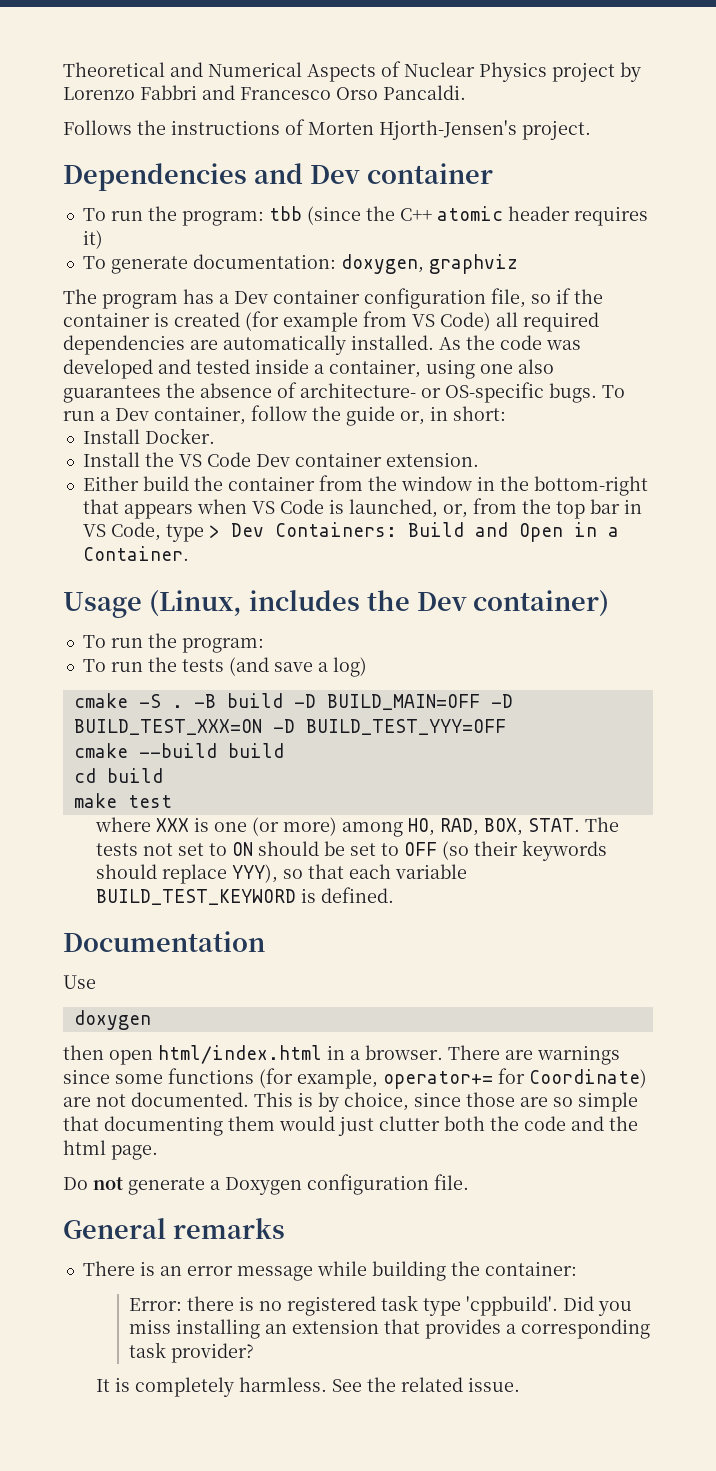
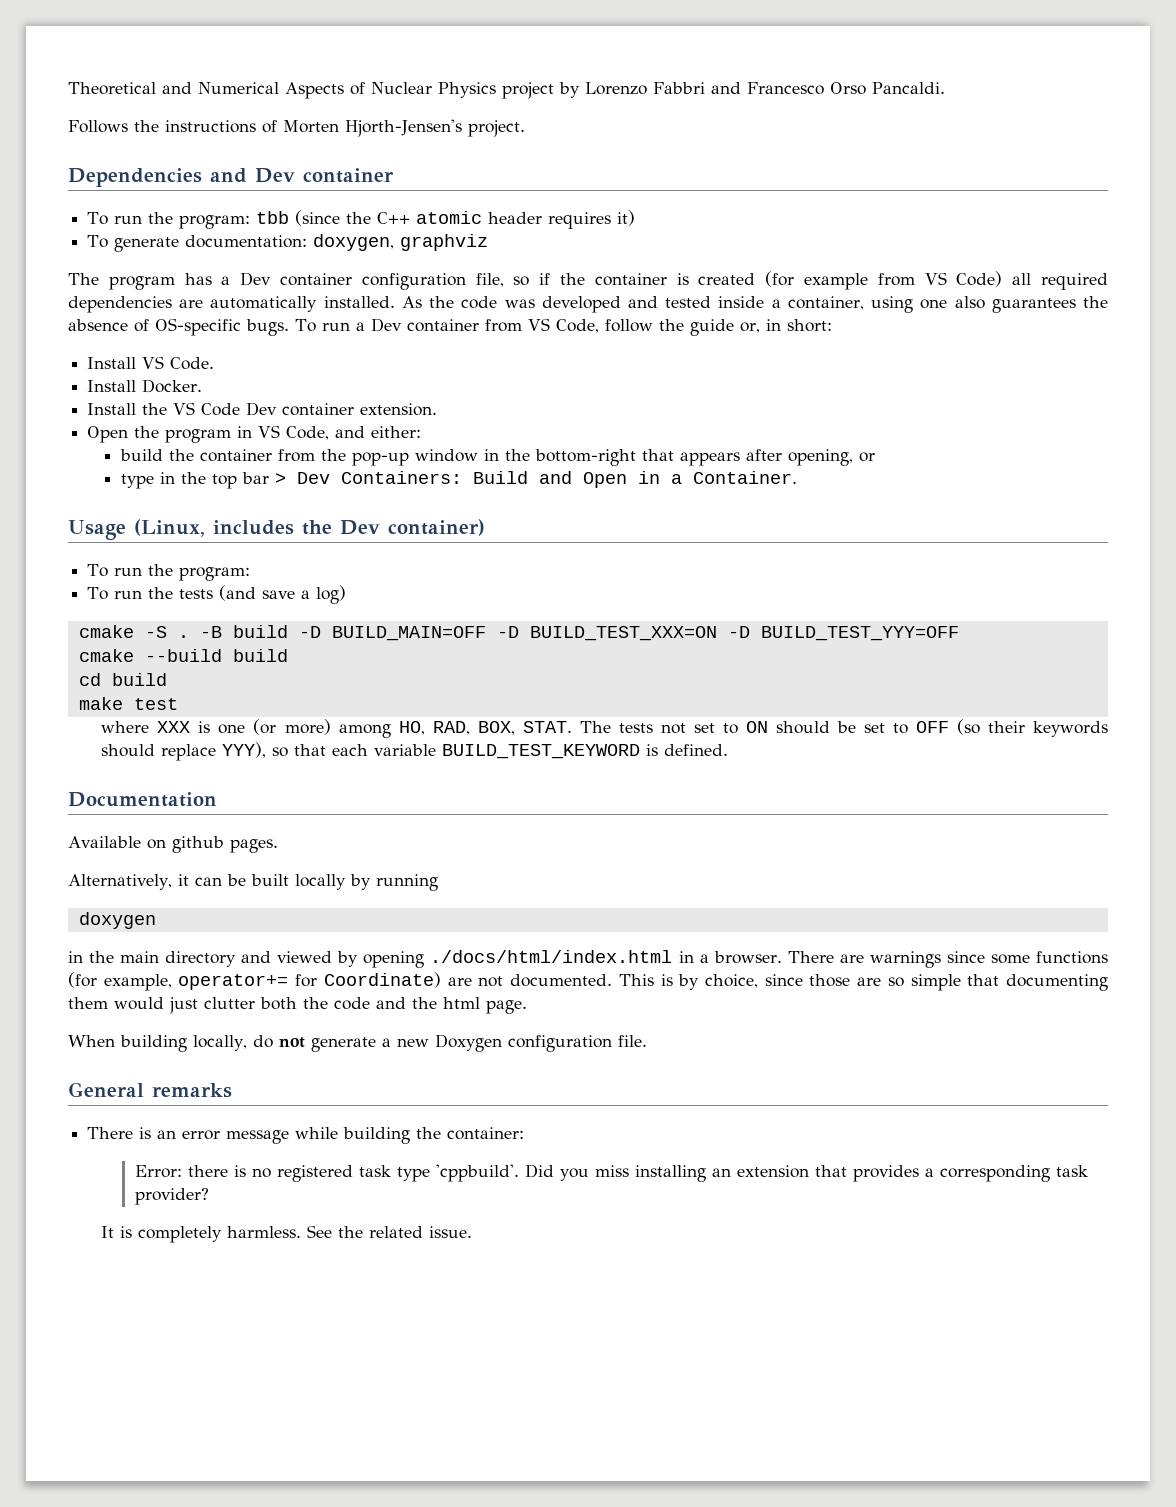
- As the code was developed and tested inside a container, using one also guarantees the absence of architecture- or OS-specific bugs.
+ As the code was developed and tested inside a container, using one also guarantees the absence of OS-specific bugs.
- To run a Dev container, follow the guide or, in short:
+ To run a Dev container from VS Code, follow the guide or, in short:
+ Install VS Code.
- Either build the container from the window in the bottom-right that appears when VS Code is launched, or, from the top bar in VS Code, type > Dev Containers: Build and Open in a Container.
+ Open the program in VS Code, and either:
+ build the container from the pop-up window in the bottom-right that appears after opening, or
+ type in the top bar > Dev Containers: Build and Open in a Container.
- Use
+ Available on github pages.
+ Alternatively, it can be built locally by running
  doxygen
- then open html/index.html in a browser.
+ in the main directory and viewed by opening ./docs/html/index.html in a browser.
- Do not generate a Doxygen configuration file.
+ When building locally, do not generate a new Doxygen configuration file.

